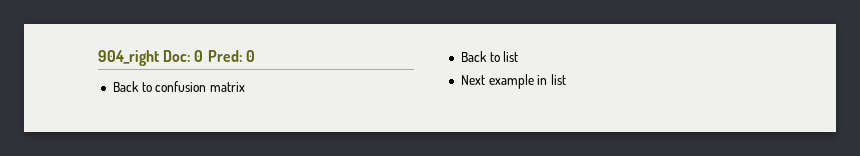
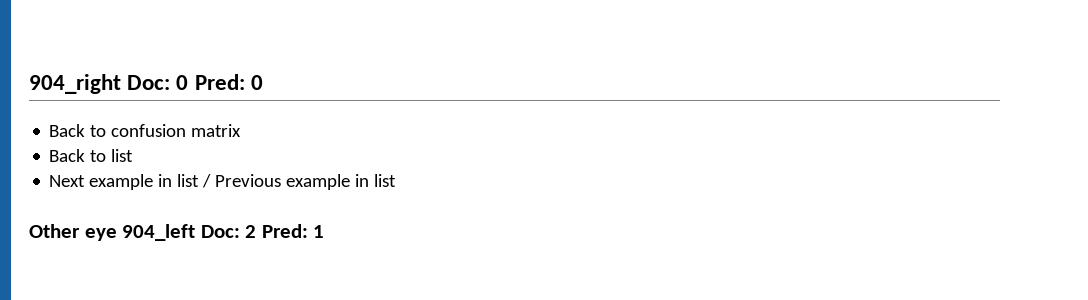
- Next example in list
+ Next example in list / Previous example in list
+ Other eye 904_left Doc: 2 Pred: 1

